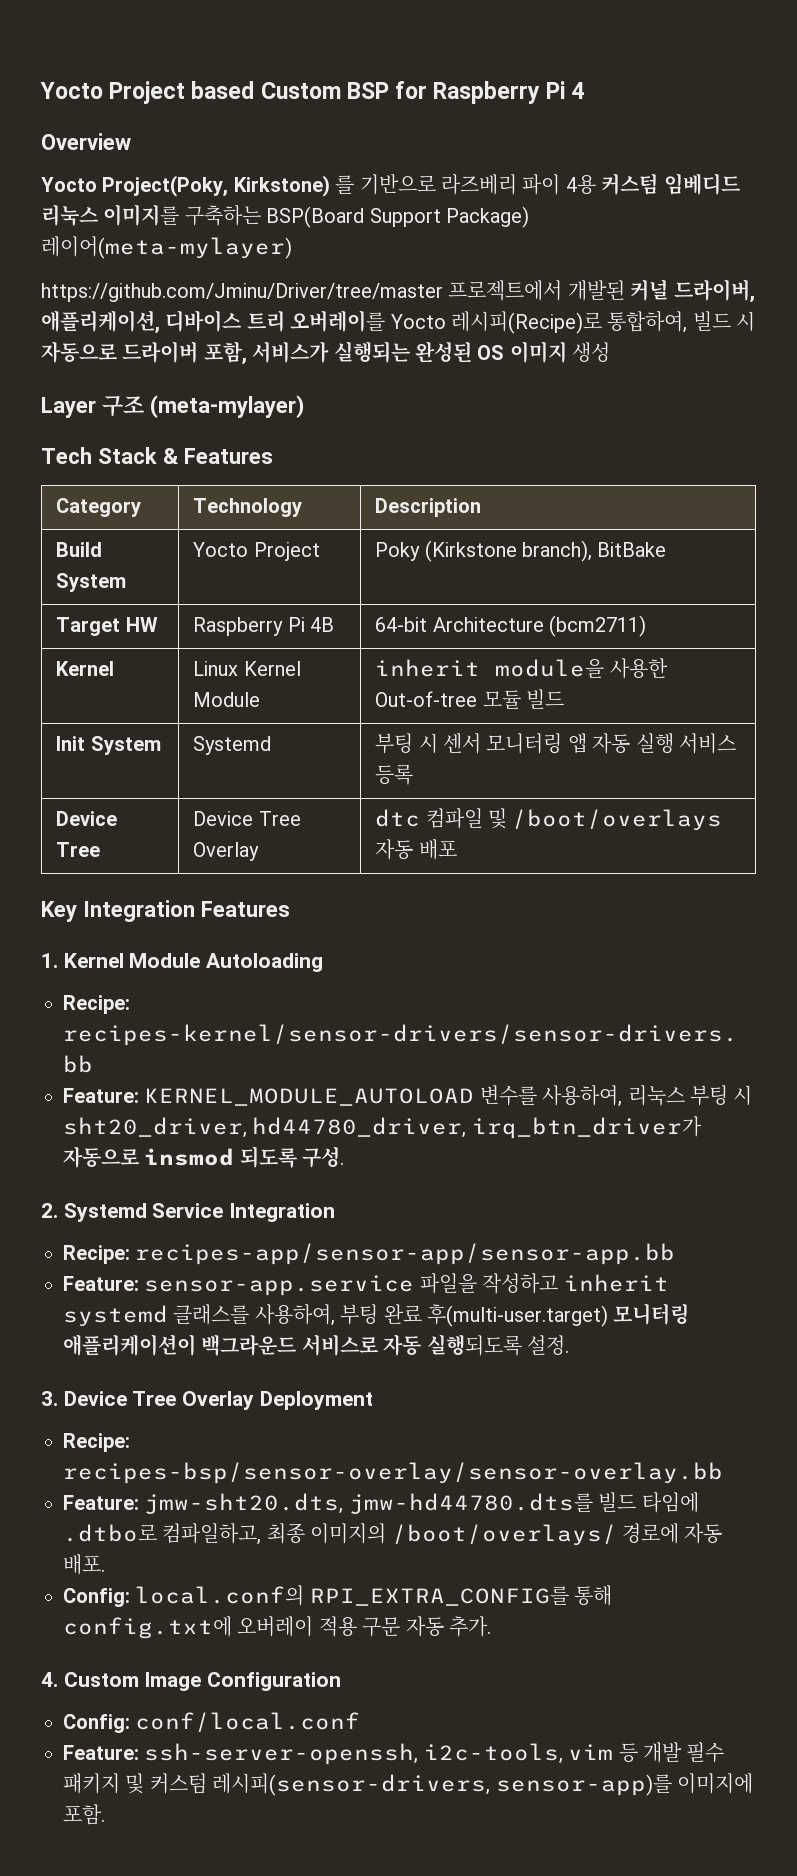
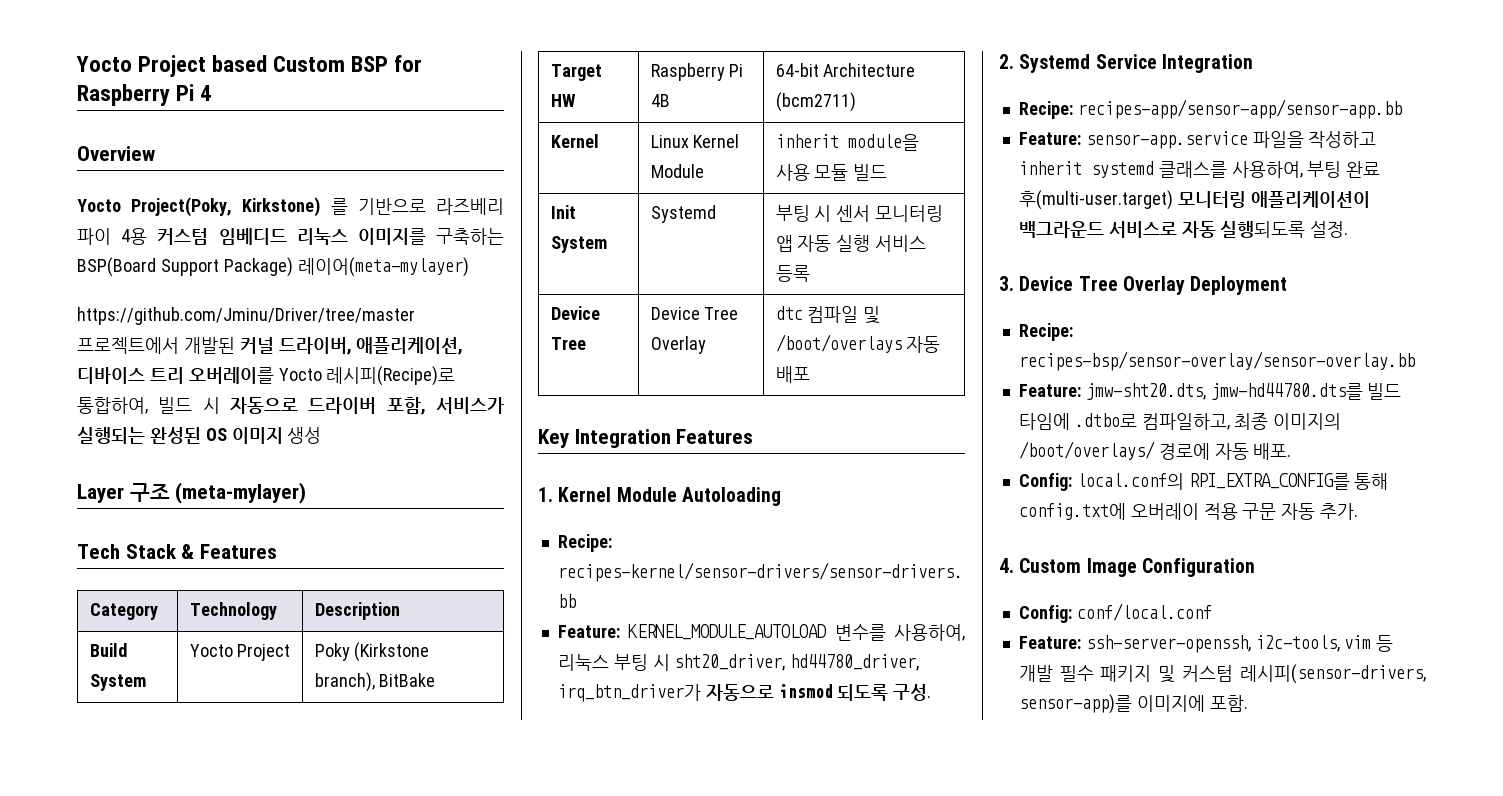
- Kernel | Linux Kernel Module | inherit module을 사용한 Out-of-tree 모듈 빌드
+ Kernel | Linux Kernel Module | inherit module을 사용 모듈 빌드

